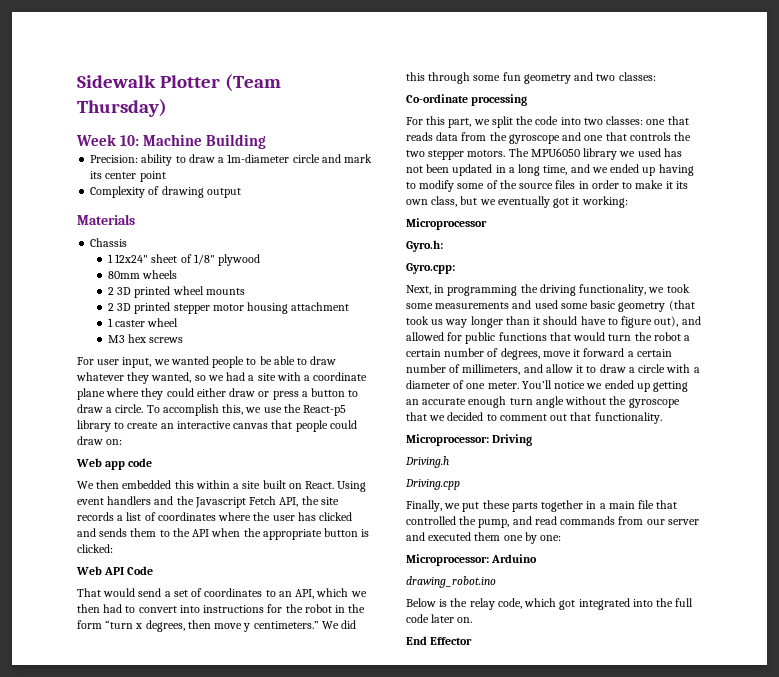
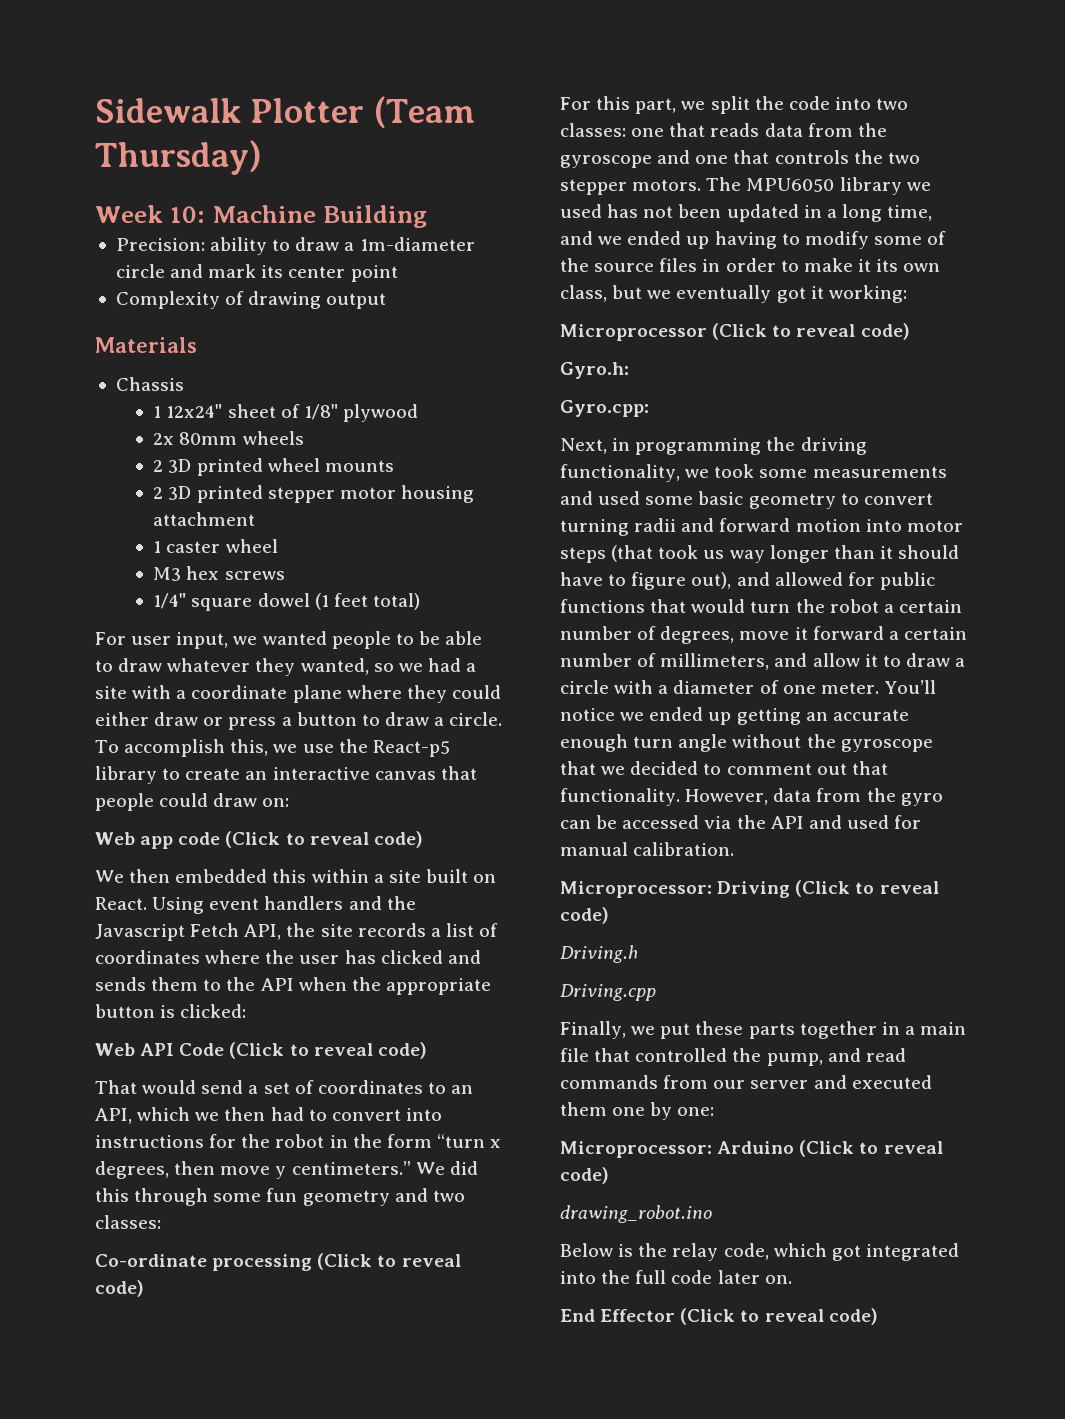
- 80mm wheels
+ 2x 80mm wheels
+ 1/4" square dowel (1 feet total)
- Web app code
+ Web app code (Click to reveal code)
- Web API Code
+ Web API Code (Click to reveal code)
- Co-ordinate processing
+ Co-ordinate processing (Click to reveal code)
- Microprocessor
+ Microprocessor (Click to reveal code)
- Next, in programming the driving functionality, we took some measurements and used some basic geometry (that took us way longer than it should have to figure out), and allowed for public functions that would turn the robot a certain number of degrees, move it forward a certain number of millimeters, and allow it to draw a circle with a diameter of one meter.
+ Next, in programming the driving functionality, we took some measurements and used some basic geometry to convert turning radii and forward motion into motor steps (that took us way longer than it should have to figure out), and allowed for public functions that would turn the robot a certain number of degrees, move it forward a certain number of millimeters, and allow it to draw a circle with a diameter of one meter.
- You’ll notice we ended up getting an accurate enough turn angle without the gyroscope that we decided to comment out that functionality.
- Microprocessor: Driving
+ You’ll notice we ended up getting an accurate enough turn angle without the gyroscope that we decided to comment out that functionality. However, data from the gyro can be accessed via the API and used for manual calibration.
+ Microprocessor: Driving (Click to reveal code)
- Microprocessor: Arduino
+ Microprocessor: Arduino (Click to reveal code)
- End Effector
+ End Effector (Click to reveal code)

